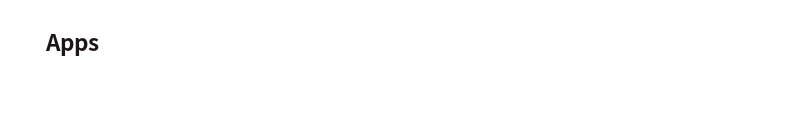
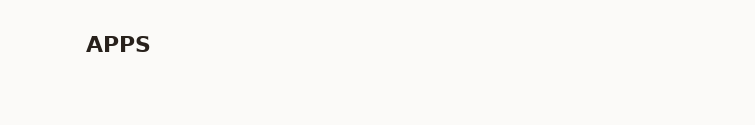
- Apps
+ APPS

